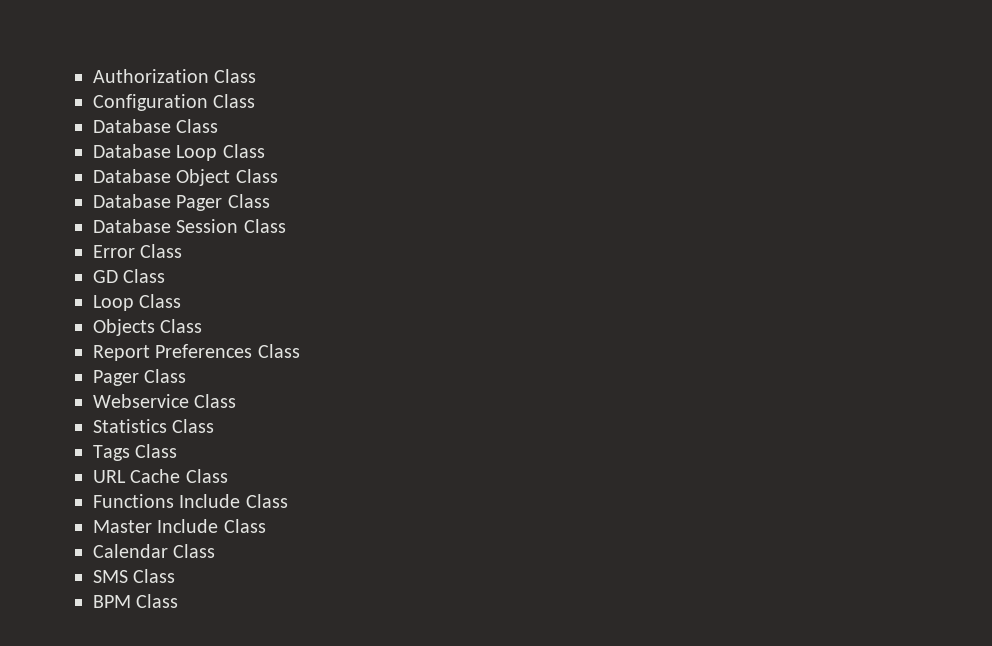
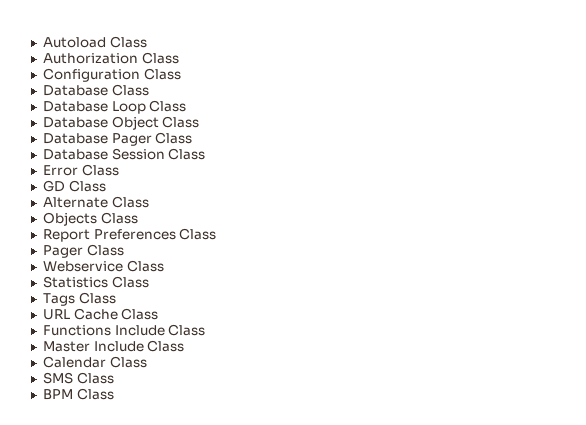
+ Autoload Class
  GD Class
- Loop Class
+ Alternate Class

